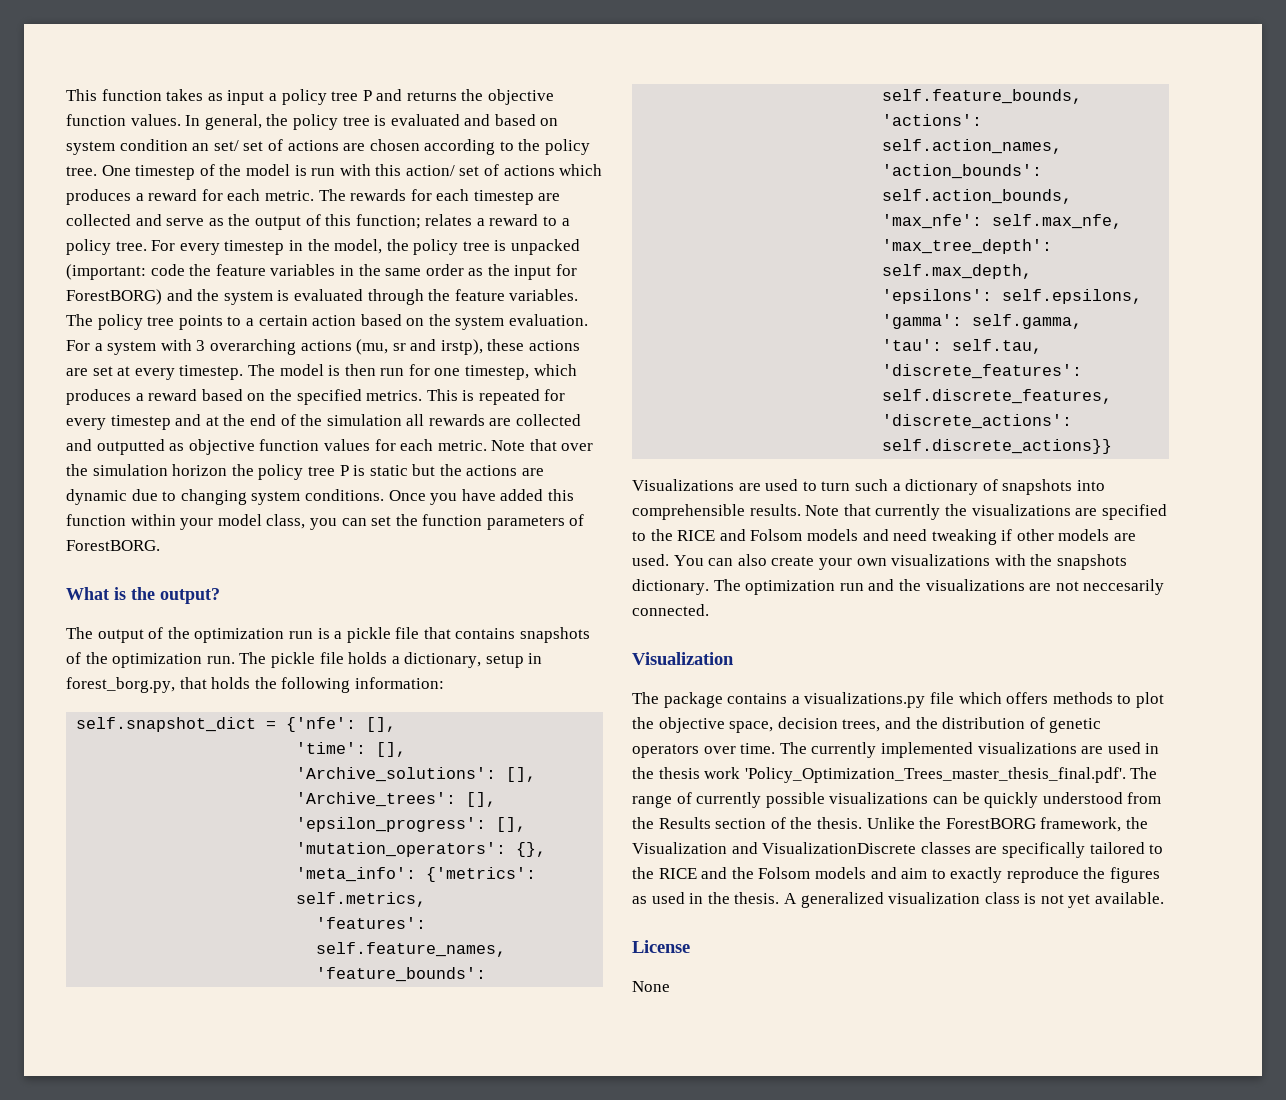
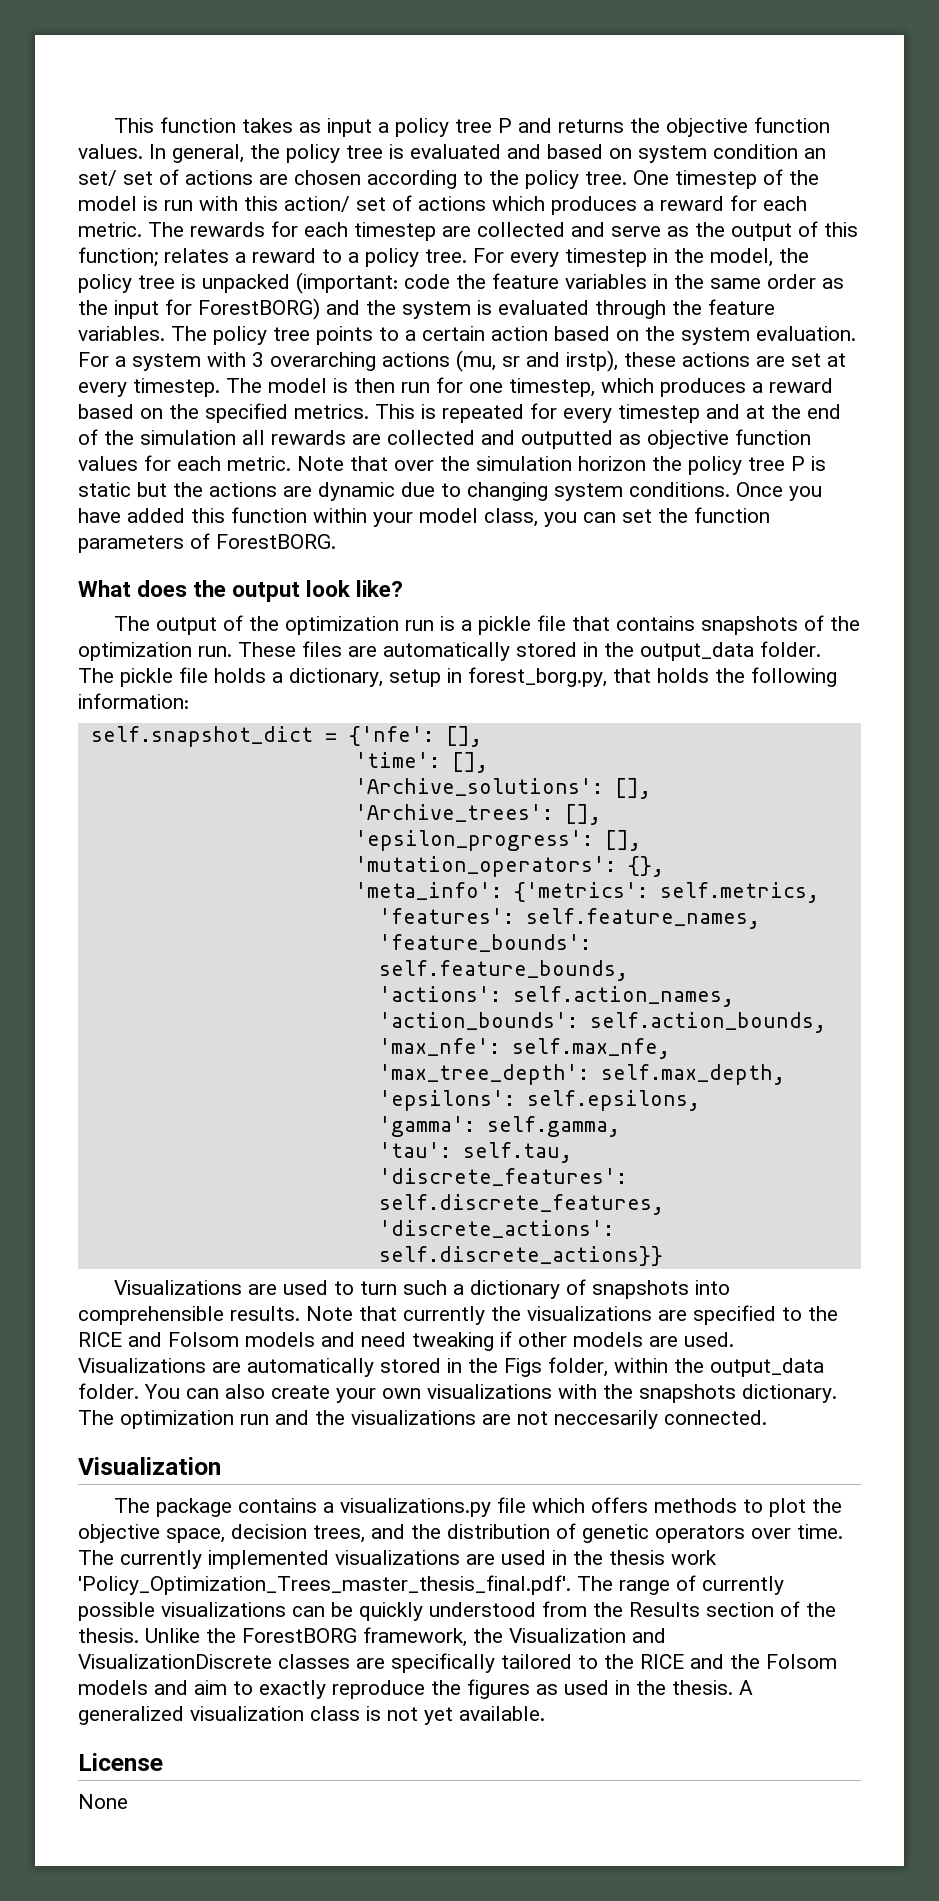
- What is the output?
+ What does the output look like?
+ These files are automatically stored in the output_data folder.
+ Visualizations are automatically stored in the Figs folder, within the output_data folder.

